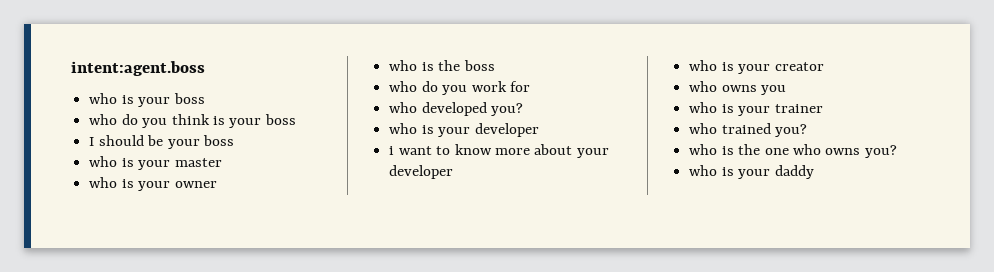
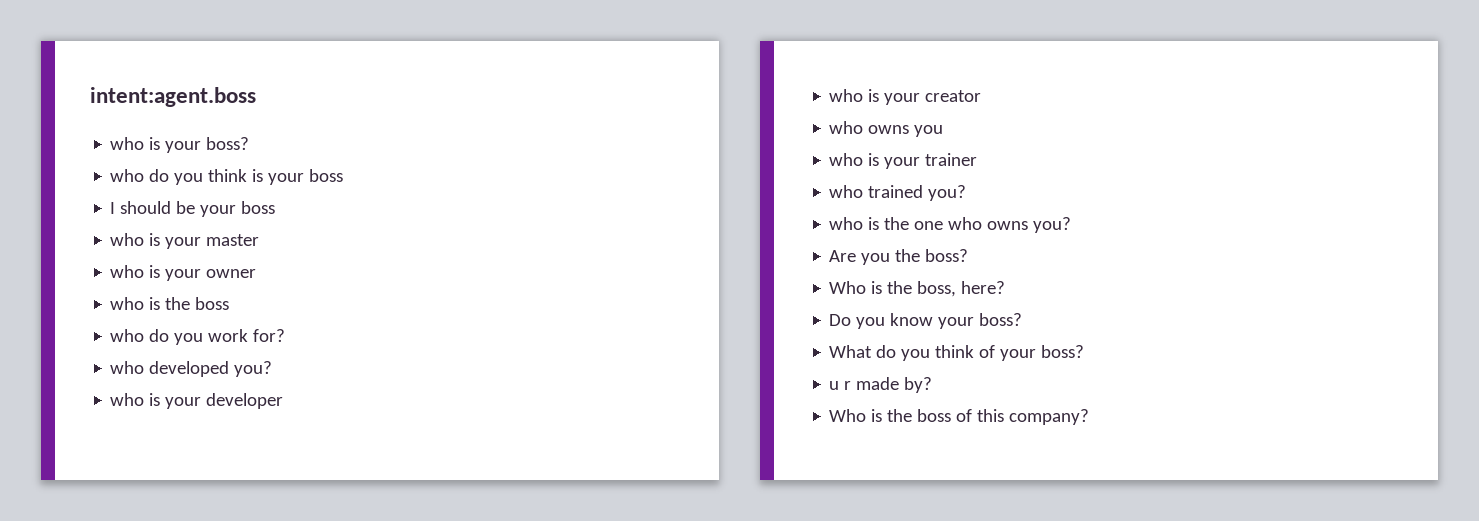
- who is your boss
+ who is your boss?
- who do you work for
+ who do you work for?
- i want to know more about your developer
- who is your daddy
+ Are you the boss?
+ Who is the boss, here?
+ Do you know your boss?
+ What do you think of your boss?
+ u r made by?
+ Who is the boss of this company?

